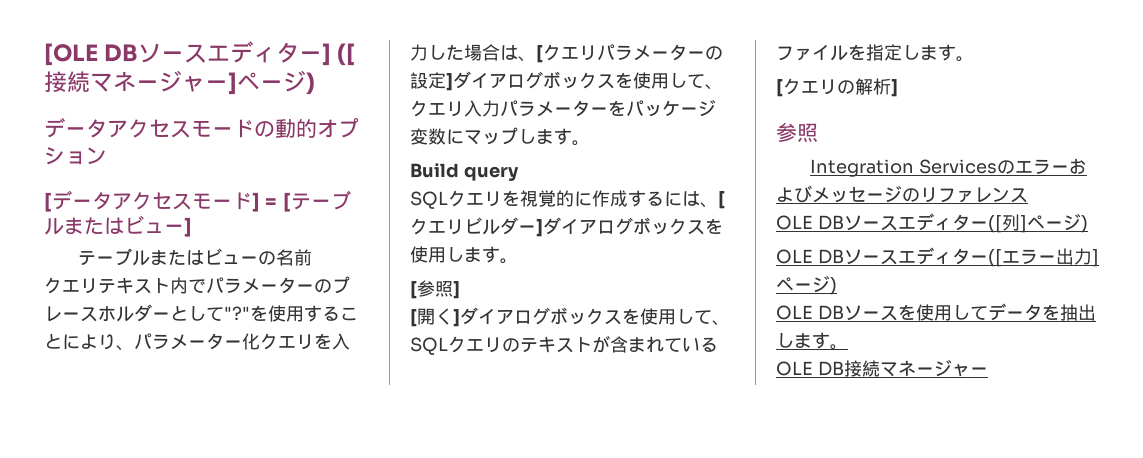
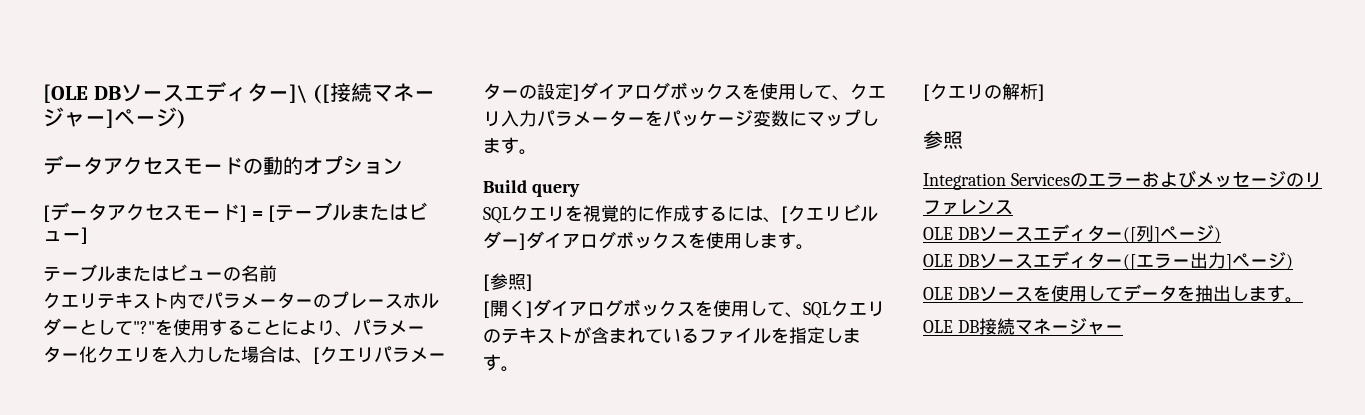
- [OLE DBソースエディター] ([接続マネージャー]ページ)
+ [OLE DBソースエディター]\ ([接続マネージャー]ページ)

